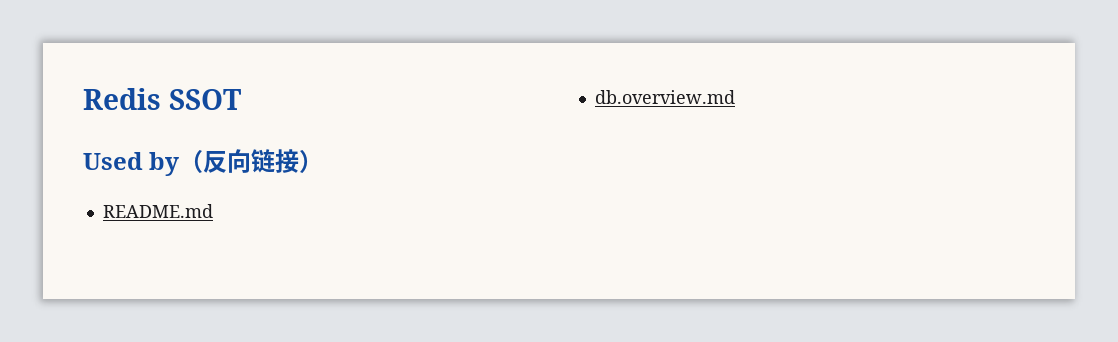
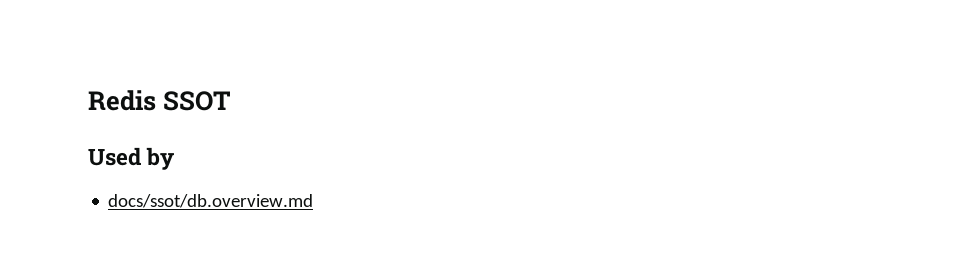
- Used by（反向链接）
- README.md
- db.overview.md
+ Used by
+ docs/ssot/db.overview.md

